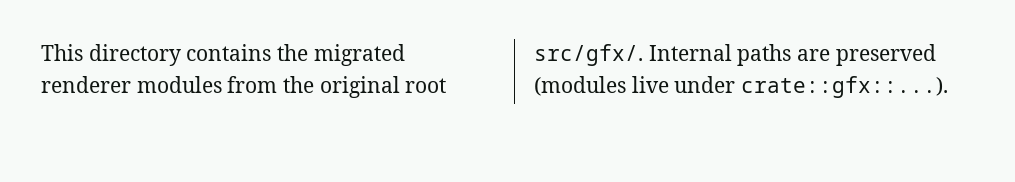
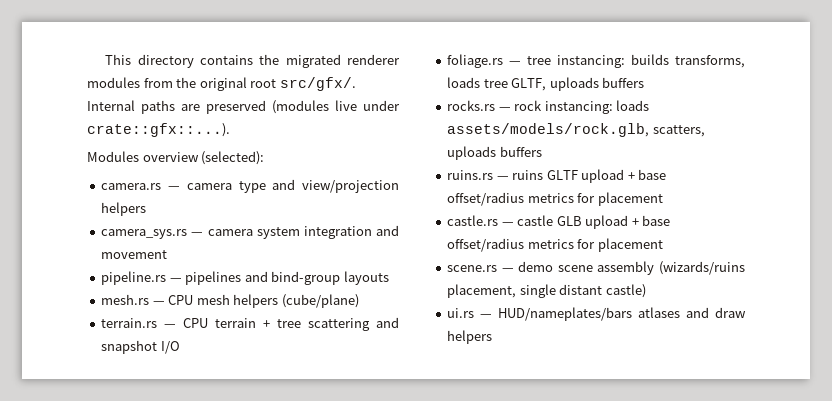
+ Modules overview (selected):
+ camera.rs — camera type and view/projection helpers
+ camera_sys.rs — camera system integration and movement
+ pipeline.rs — pipelines and bind‑group layouts
+ mesh.rs — CPU mesh helpers (cube/plane)
+ terrain.rs — CPU terrain + tree scattering and snapshot I/O
+ foliage.rs — tree instancing: builds transforms, loads tree GLTF, uploads buffers
+ rocks.rs — rock instancing: loads assets/models/rock.glb, scatters, uploads buffers
+ ruins.rs — ruins GLTF upload + base offset/radius metrics for placement
+ castle.rs — castle GLB upload + base offset/radius metrics for placement
+ scene.rs — demo scene assembly (wizards/ruins placement, single distant castle)
+ ui.rs — HUD/nameplates/bars atlases and draw helpers

